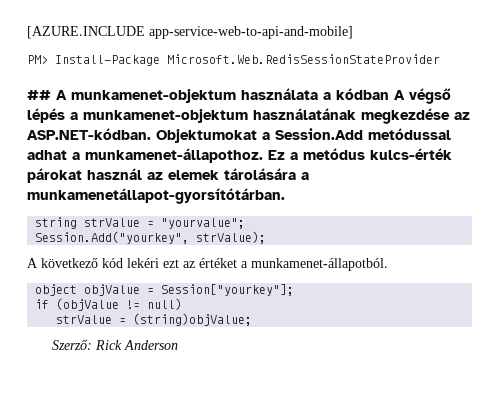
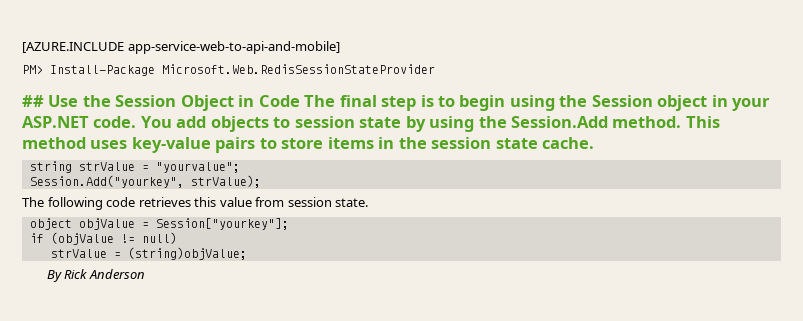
- ## A munkamenet-objektum használata a kódban A végső lépés a munkamenet-objektum használatának megkezdése az ASP.NET-kódban. Objektumokat a Session.Add metódussal adhat a munkamenet-állapothoz. Ez a metódus kulcs-érték párokat használ az elemek tárolására a munkamenetállapot-gyorsítótárban.
+ ## Use the Session Object in Code The final step is to begin using the Session object in your ASP.NET code. You add objects to session state by using the Session.Add method. This method uses key-value pairs to store items in the session state cache.
- A következő kód lekéri ezt az értéket a munkamenet-állapotból.
+ The following code retrieves this value from session state.
- Szerző: Rick Anderson
+ By Rick Anderson

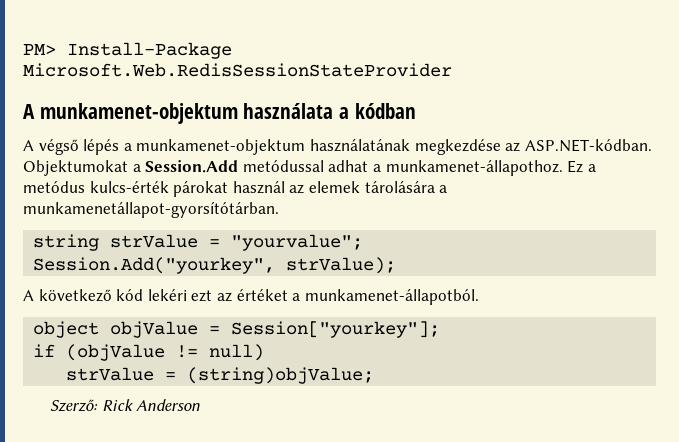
- [AZURE.INCLUDE app-service-web-to-api-and-mobile]
- ## Use the Session Object in Code The final step is to begin using the Session object in your ASP.NET code. You add objects to session state by using the Session.Add method. This method uses key-value pairs to store items in the session state cache.
+ A munkamenet-objektum használata a kódban
+ A végső lépés a munkamenet-objektum használatának megkezdése az ASP.NET-kódban. Objektumokat a Session.Add metódussal adhat a munkamenet-állapothoz. Ez a metódus kulcs-érték párokat használ az elemek tárolására a munkamenetállapot-gyorsítótárban.
- The following code retrieves this value from session state.
+ A következő kód lekéri ezt az értéket a munkamenet-állapotból.
- By Rick Anderson
+ Szerző: Rick Anderson

